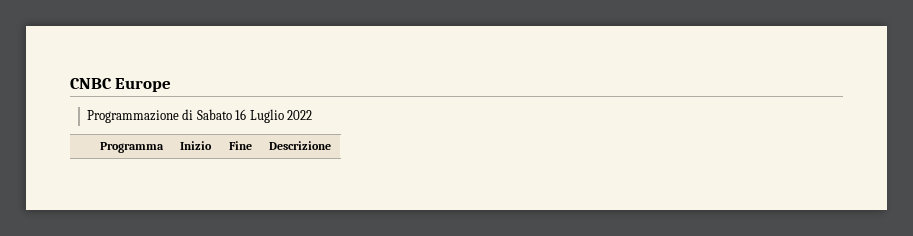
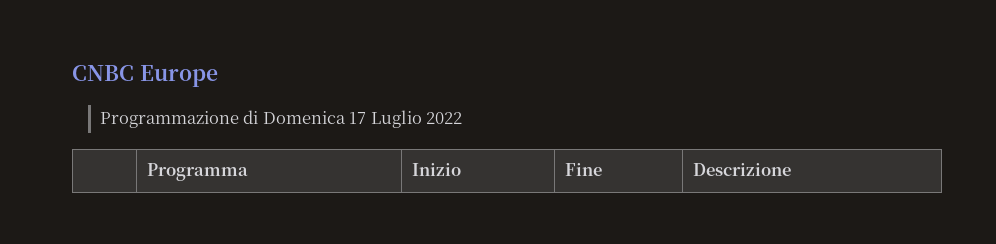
- Programmazione di Sabato 16 Luglio 2022
+ Programmazione di Domenica 17 Luglio 2022

